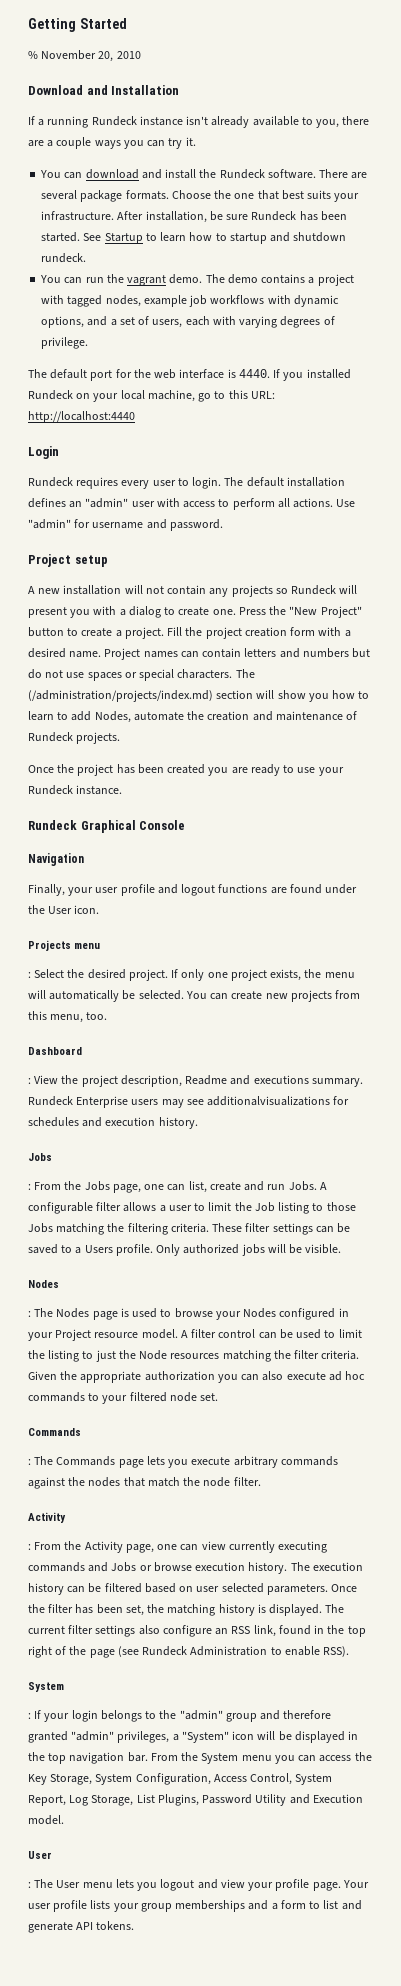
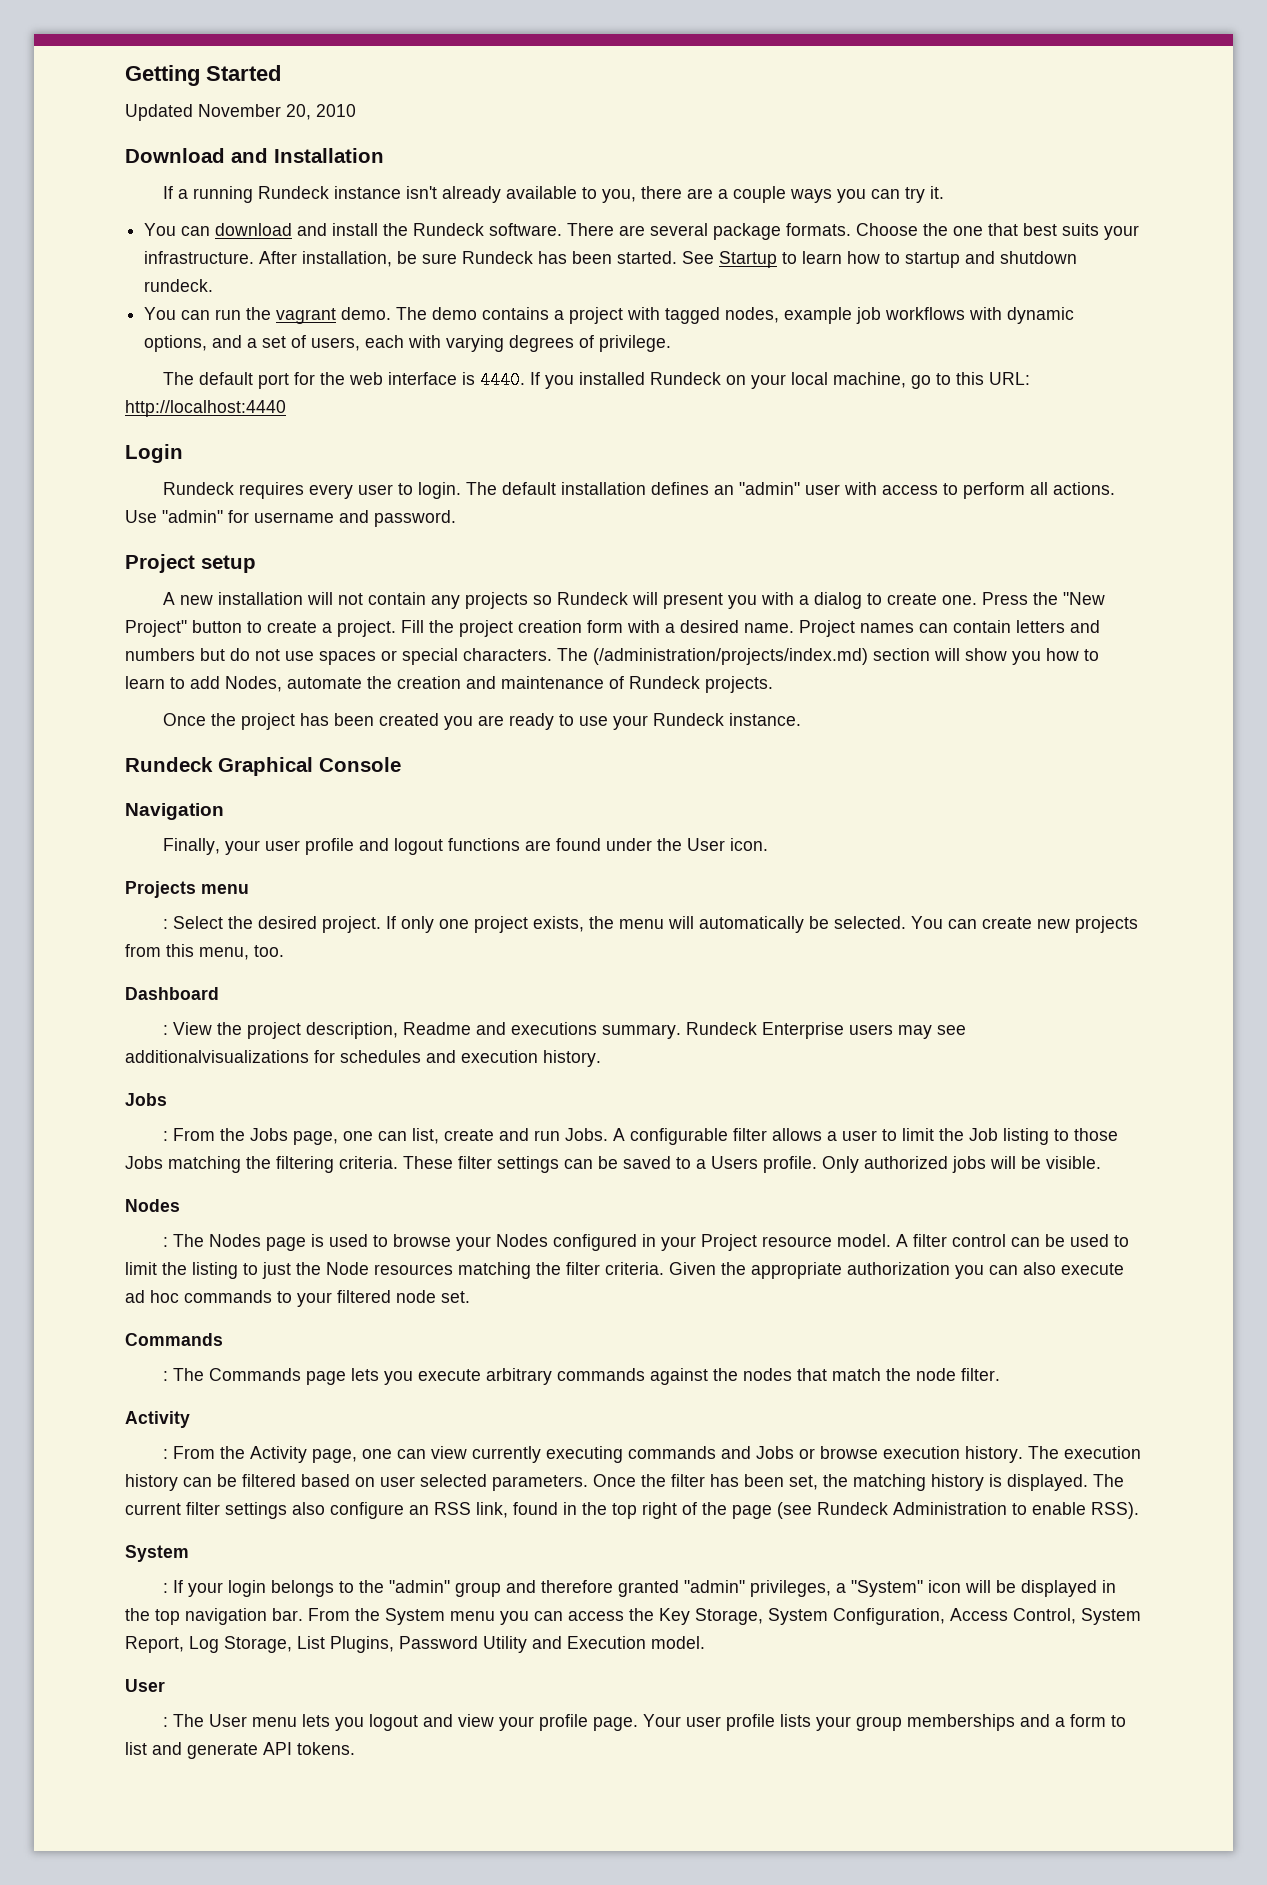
- % November 20, 2010
+ Updated November 20, 2010

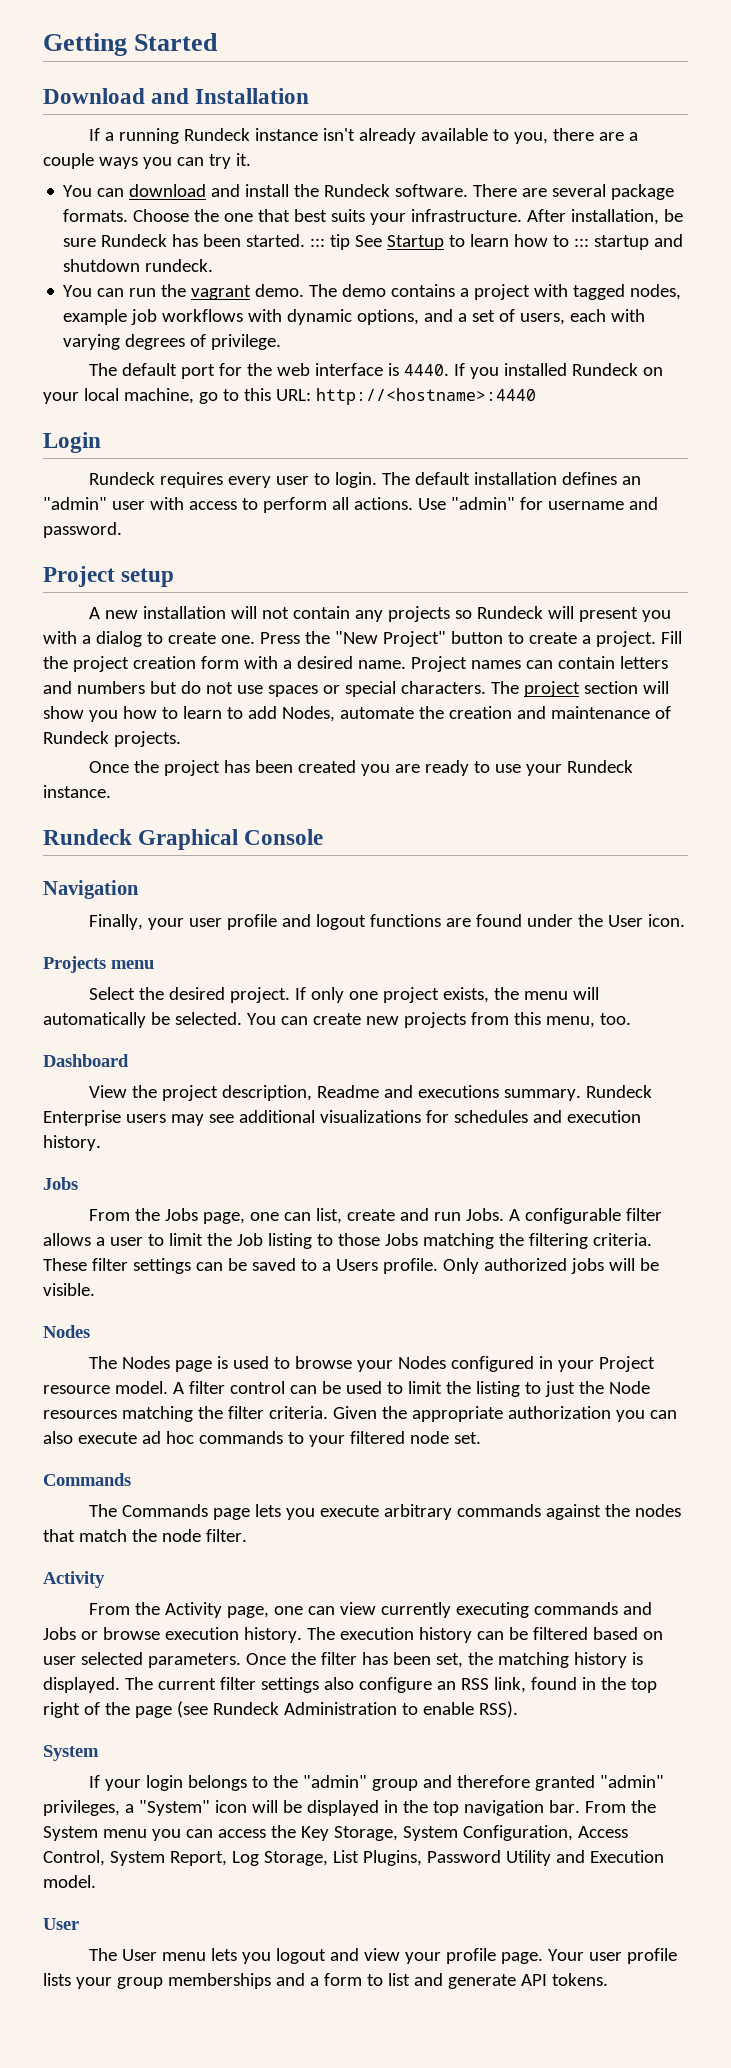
- Updated November 20, 2010
- After installation, be sure Rundeck has been started. See Startup to learn how to startup and shutdown rundeck.
+ After installation, be sure Rundeck has been started. ::: tip See Startup to learn how to ::: startup and shutdown rundeck.
- If you installed Rundeck on your local machine, go to this URL: http://localhost:4440
+ If you installed Rundeck on your local machine, go to this URL: http://<hostname>:4440
- The (/administration/projects/index.md) section will show you how to learn to add Nodes, automate the creation and maintenance of Rundeck projects.
+ The project section will show you how to learn to add Nodes, automate the creation and maintenance of Rundeck projects.
- : Select the desired project.
+ Select the desired project.
- : View the project description, Readme and executions summary.
+ View the project description, Readme and executions summary.
- Rundeck Enterprise users may see additionalvisualizations for schedules and execution history.
+ Rundeck Enterprise users may see additional visualizations for schedules and execution history.
- : From the Jobs page, one can list, create and run Jobs.
+ From the Jobs page, one can list, create and run Jobs.
- : The Nodes page is used to browse your Nodes configured in your Project resource model.
+ The Nodes page is used to browse your Nodes configured in your Project resource model.
- : The Commands page lets you execute arbitrary commands against the nodes that match the node filter.
+ The Commands page lets you execute arbitrary commands against the nodes that match the node filter.
- : From the Activity page, one can view currently executing commands and Jobs or browse execution history.
+ From the Activity page, one can view currently executing commands and Jobs or browse execution history.
- : If your login belongs to the "admin" group and therefore granted "admin" privileges, a "System" icon will be displayed in the top navigation bar.
+ If your login belongs to the "admin" group and therefore granted "admin" privileges, a "System" icon will be displayed in the top navigation bar.
- : The User menu lets you logout and view your profile page.
+ The User menu lets you logout and view your profile page.

